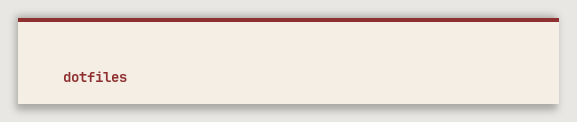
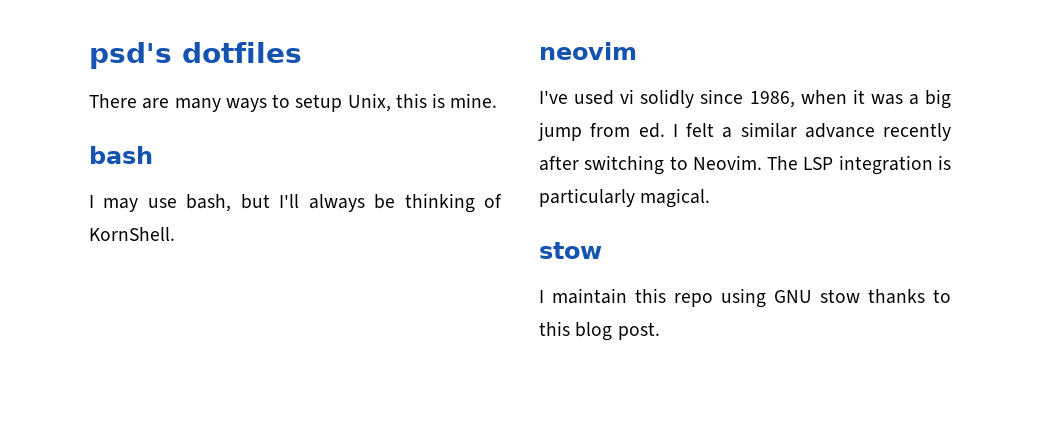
- dotfiles
+ psd's dotfiles
+ There are many ways to setup Unix, this is mine.
+ bash
+ I may use bash, but I'll always be thinking of KornShell.
+ neovim
+ I've used vi solidly since 1986, when it was a big jump from ed. I felt a similar advance recently after switching to Neovim. The LSP integration is particularly magical.
+ stow
+ I maintain this repo using GNU stow thanks to this blog post.

